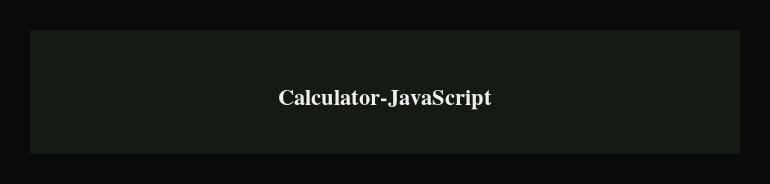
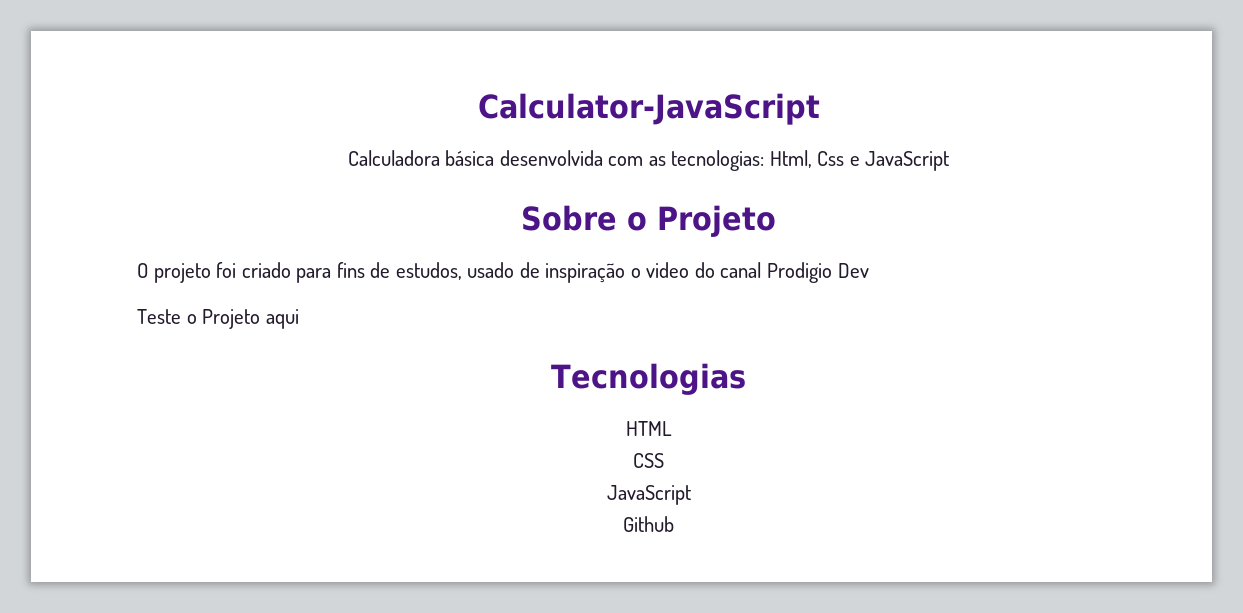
+ Calculadora básica desenvolvida com as tecnologias: Html, Css e JavaScript
+ Sobre o Projeto
+ O projeto foi criado para fins de estudos, usado de inspiração o video do canal Prodigio Dev
+ Teste o Projeto aqui
+ Tecnologias
+ HTML
+ CSS
+ JavaScript
+ Github

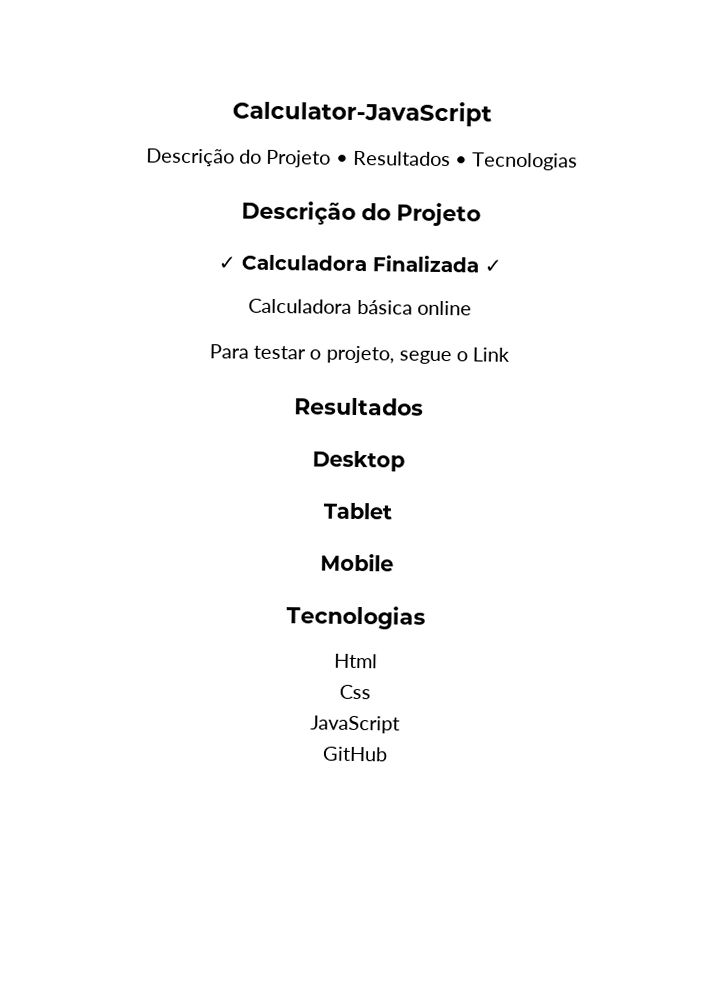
- Calculadora básica desenvolvida com as tecnologias: Html, Css e JavaScript
- Sobre o Projeto
- O projeto foi criado para fins de estudos, usado de inspiração o video do canal Prodigio Dev
- Teste o Projeto aqui
+ Descrição do Projeto • Resultados • Tecnologias
+ Descrição do Projeto
+ ✓ Calculadora Finalizada ✓
+ Calculadora básica online
+ Para testar o projeto, segue o Link
+ Resultados
+ Desktop
+ Tablet
+ Mobile
  Tecnologias
- HTML
- CSS
+ Html
+ Css
  JavaScript
- Github
+ GitHub

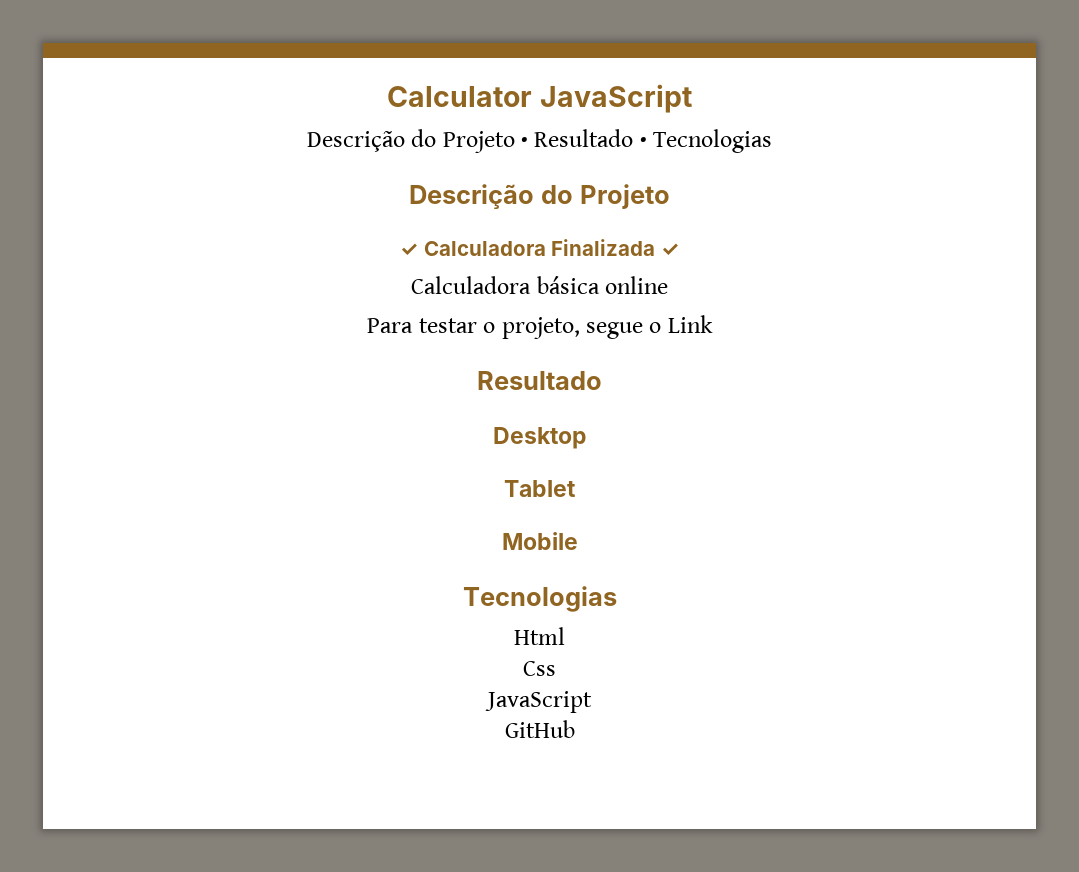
- Calculator-JavaScript
+ Calculator JavaScript
- Descrição do Projeto • Resultados • Tecnologias
+ Descrição do Projeto • Resultado • Tecnologias
  Para testar o projeto, segue o Link
- Resultados
+ Resultado

